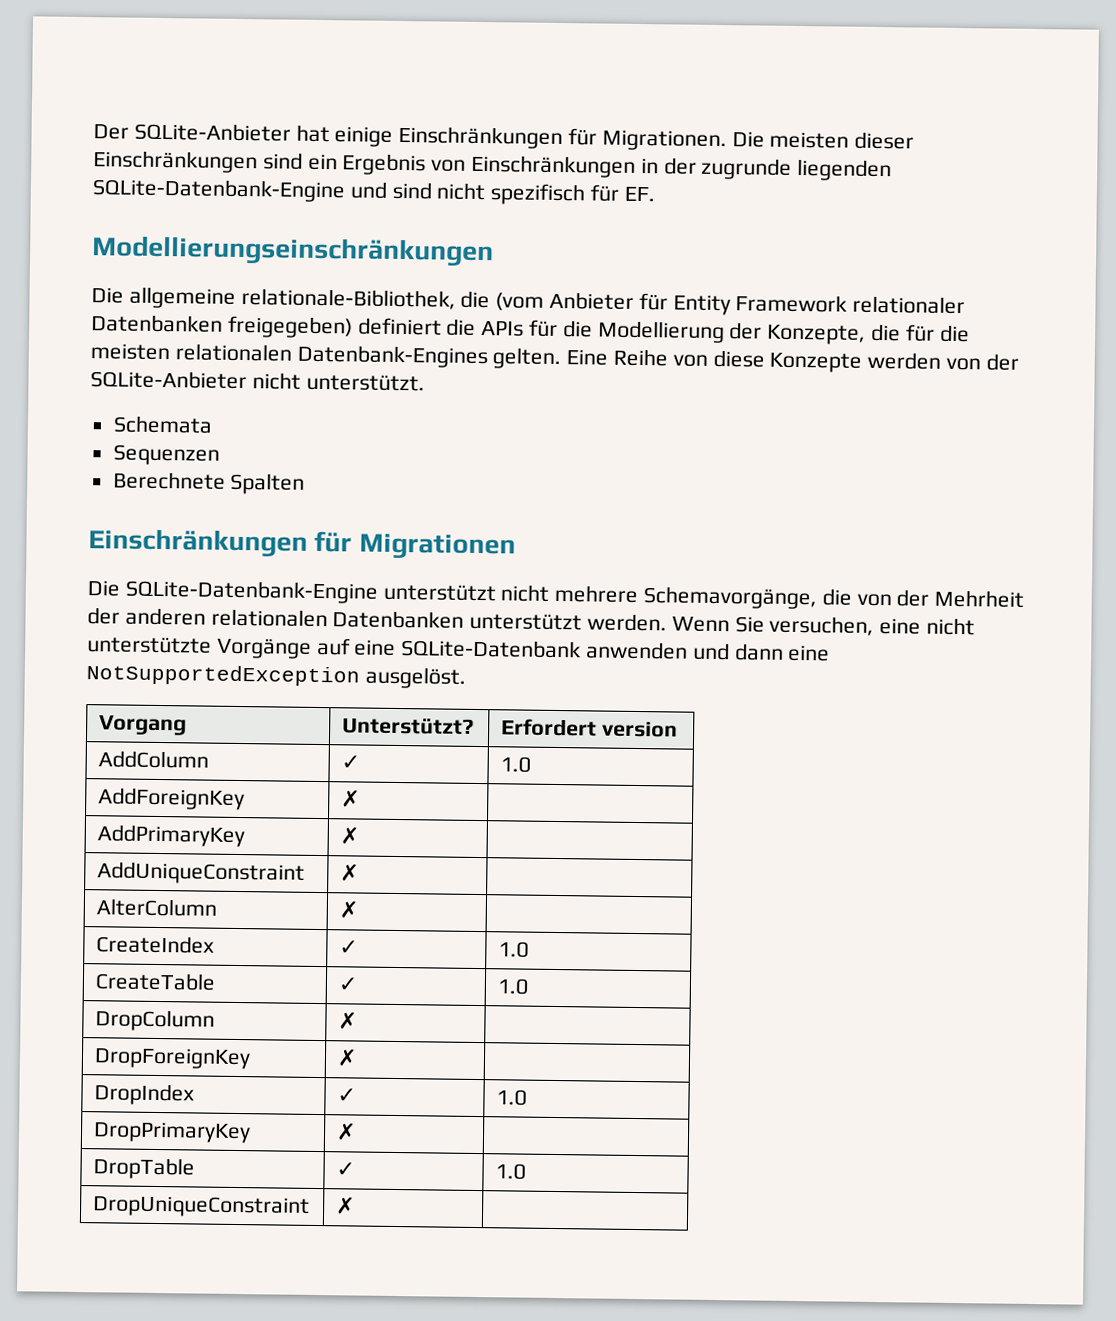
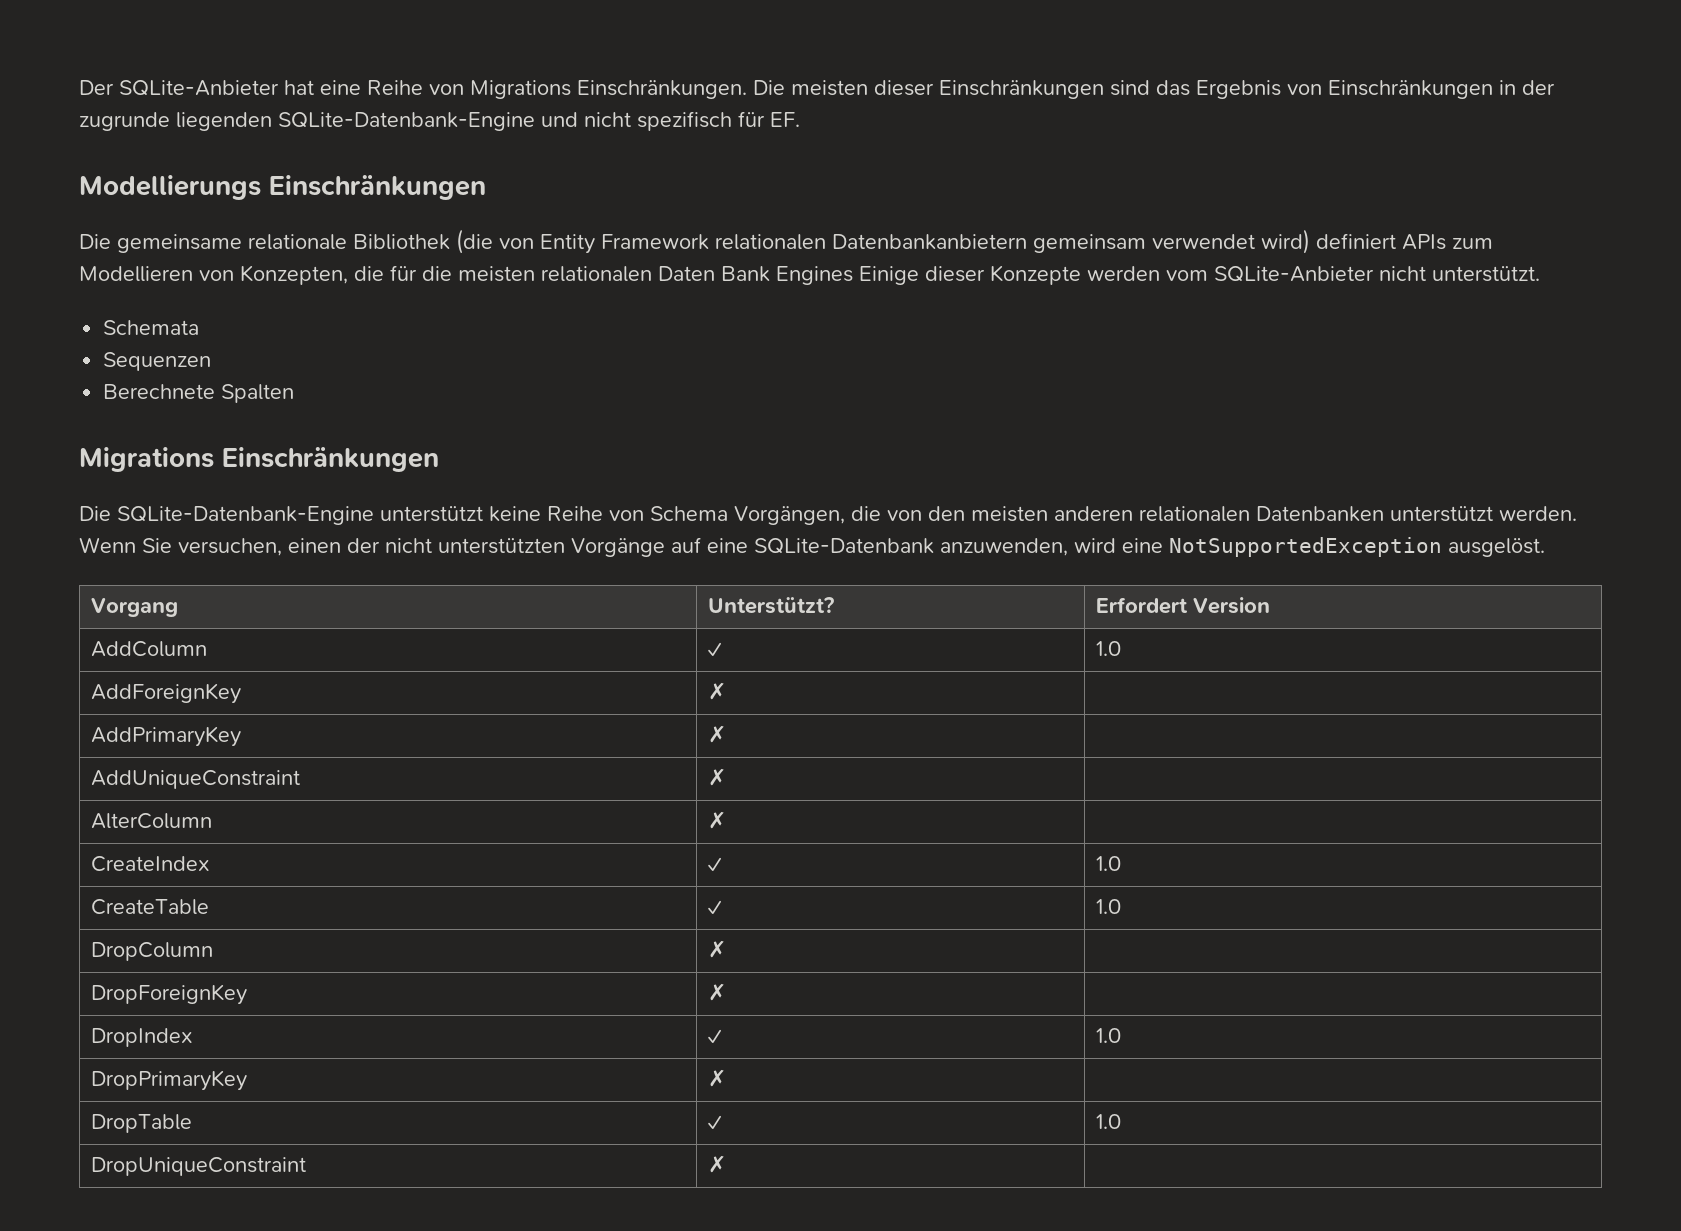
- Der SQLite-Anbieter hat einige Einschränkungen für Migrationen.
+ Der SQLite-Anbieter hat eine Reihe von Migrations Einschränkungen.
- Die meisten dieser Einschränkungen sind ein Ergebnis von Einschränkungen in der zugrunde liegenden SQLite-Datenbank-Engine und sind nicht spezifisch für EF.
+ Die meisten dieser Einschränkungen sind das Ergebnis von Einschränkungen in der zugrunde liegenden SQLite-Datenbank-Engine und nicht spezifisch für EF.
- Modellierungseinschränkungen
- Die allgemeine relationale-Bibliothek, die (vom Anbieter für Entity Framework relationaler Datenbanken freigegeben) definiert die APIs für die Modellierung der Konzepte, die für die meisten relationalen Datenbank-Engines gelten. Eine Reihe von diese Konzepte werden von der SQLite-Anbieter nicht unterstützt.
+ Modellierungs Einschränkungen
+ Die gemeinsame relationale Bibliothek (die von Entity Framework relationalen Datenbankanbietern gemeinsam verwendet wird) definiert APIs zum Modellieren von Konzepten, die für die meisten relationalen Daten Bank Engines Einige dieser Konzepte werden vom SQLite-Anbieter nicht unterstützt.
- Einschränkungen für Migrationen
+ Migrations Einschränkungen
- Die SQLite-Datenbank-Engine unterstützt nicht mehrere Schemavorgänge, die von der Mehrheit der anderen relationalen Datenbanken unterstützt werden.
+ Die SQLite-Datenbank-Engine unterstützt keine Reihe von Schema Vorgängen, die von den meisten anderen relationalen Datenbanken unterstützt werden.
- Wenn Sie versuchen, eine nicht unterstützte Vorgänge auf eine SQLite-Datenbank anwenden und dann eine NotSupportedException ausgelöst.
+ Wenn Sie versuchen, einen der nicht unterstützten Vorgänge auf eine SQLite-Datenbank anzuwenden, wird eine NotSupportedException ausgelöst.
- Vorgang | Unterstützt? | Erfordert version
+ Vorgang | Unterstützt? | Erfordert Version

